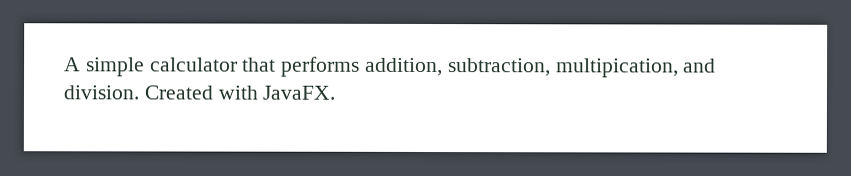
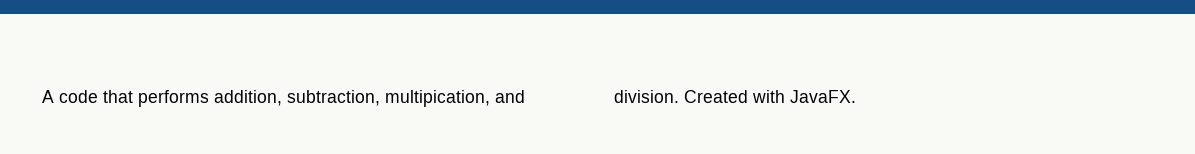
- A simple calculator that performs addition, subtraction, multipication, and division.
+ A code that performs addition, subtraction, multipication, and division.

